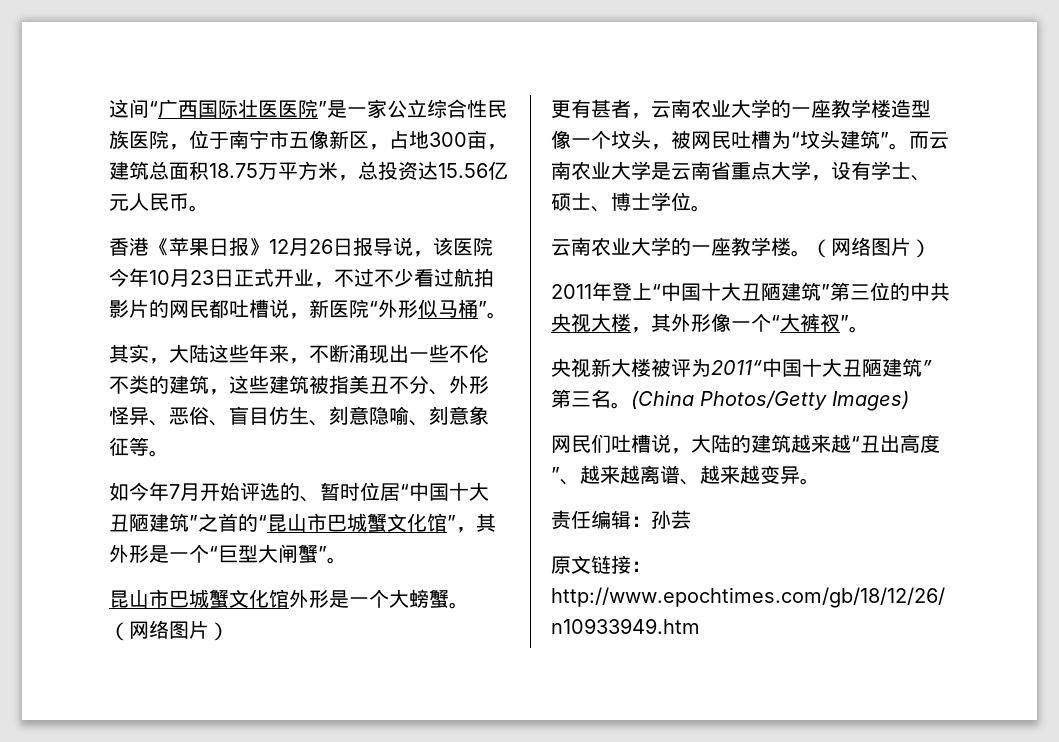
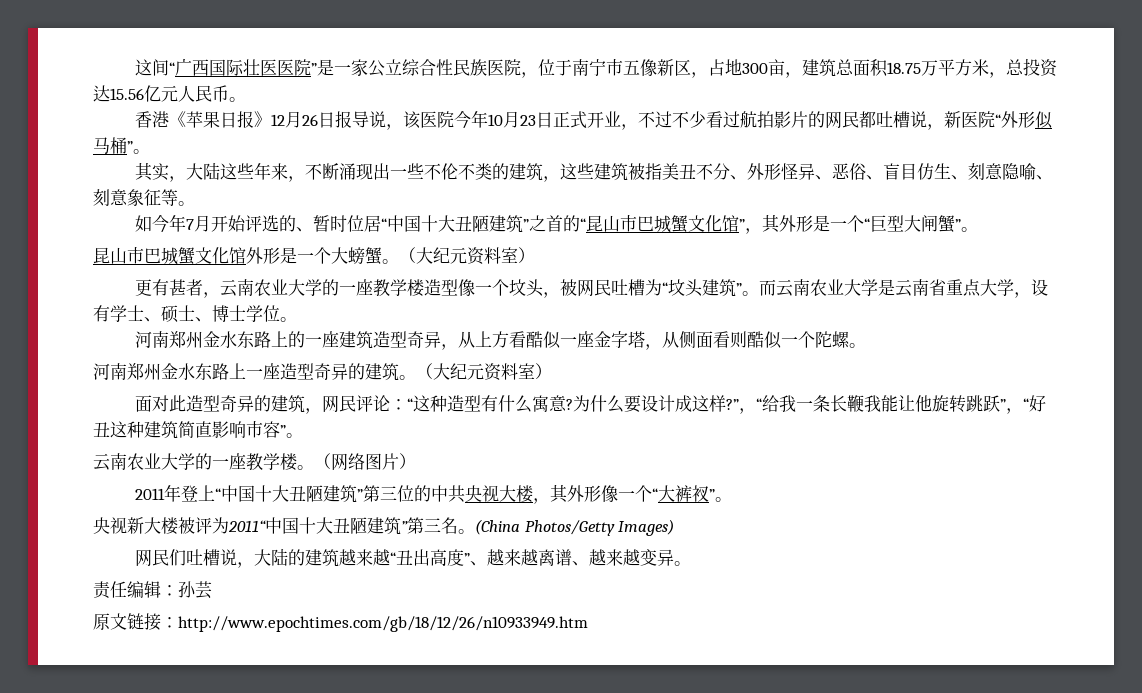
- 昆山市巴城蟹文化馆外形是一个大螃蟹。（网络图片）
+ 昆山市巴城蟹文化馆外形是一个大螃蟹。（大纪元资料室）
+ 河南郑州金水东路上的一座建筑造型奇异，从上方看酷似一座金字塔，从侧面看则酷似一个陀螺。
+ 河南郑州金水东路上一座造型奇异的建筑。（大纪元资料室）
+ 面对此造型奇异的建筑，网民评论：“这种造型有什么寓意?为什么要设计成这样?”，“给我一条长鞭我能让他旋转跳跃”，“好丑这种建筑简直影响市容”。

